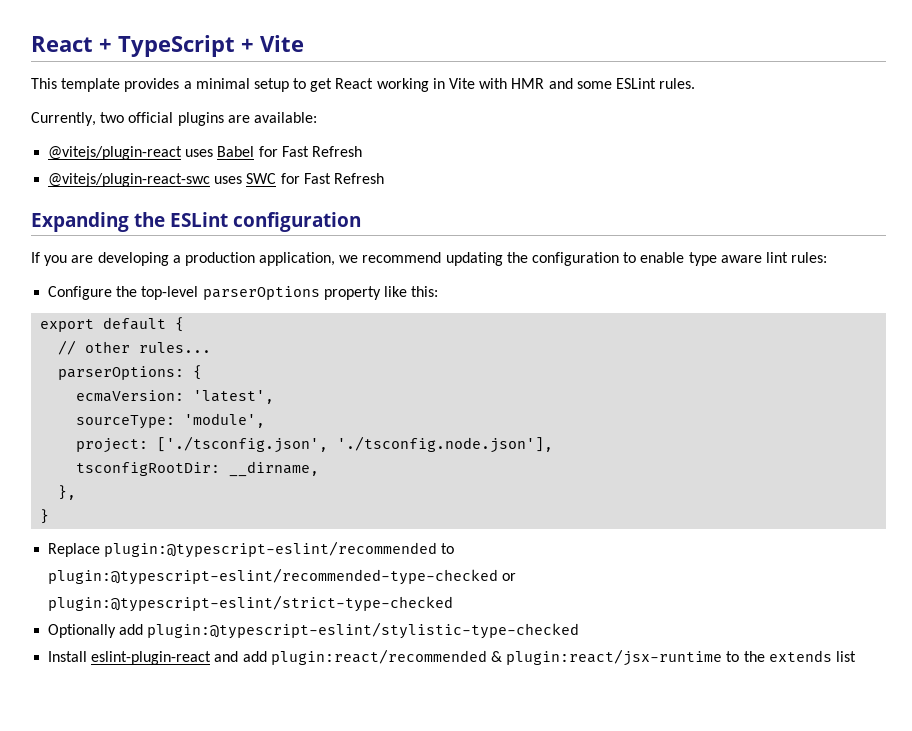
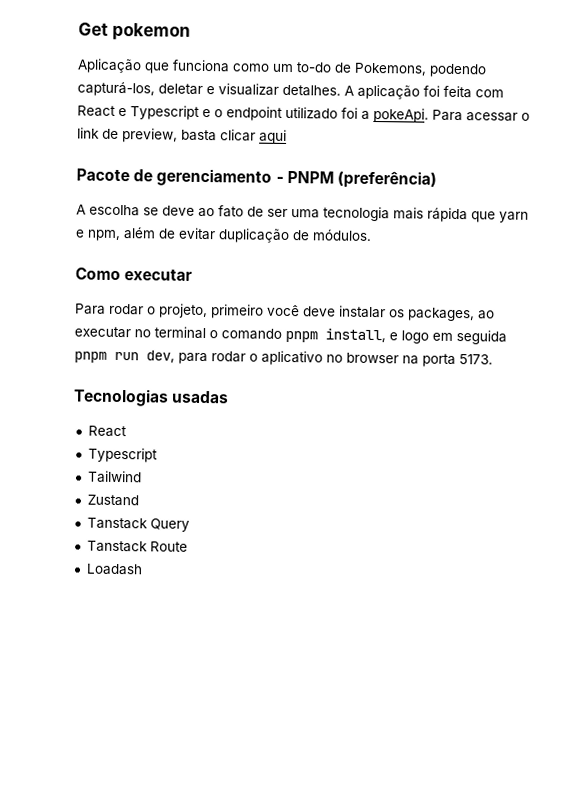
- React + TypeScript + Vite
- This template provides a minimal setup to get React working in Vite with HMR and some ESLint rules.
- Currently, two official plugins are available:
- @vitejs/plugin-react uses Babel for Fast Refresh
- @vitejs/plugin-react-swc uses SWC for Fast Refresh
- Expanding the ESLint configuration
- If you are developing a production application, we recommend updating the configuration to enable type aware lint rules:
- Configure the top-level parserOptions property like this:
- export default {
- // other rules...
- parserOptions: {
- ecmaVersion: 'latest',
- sourceType: 'module',
- project: ['./tsconfig.json', './tsconfig.node.json'],
- tsconfigRootDir: __dirname,
- },
- }
- Replace plugin:@typescript-eslint/recommended to plugin:@typescript-eslint/recommended-type-checked or plugin:@typescript-eslint/strict-type-checked
- Optionally add plugin:@typescript-eslint/stylistic-type-checked
- Install eslint-plugin-react and add plugin:react/recommended & plugin:react/jsx-runtime to the extends list
+ Get pokemon
+ Aplicação que funciona como um to-do de Pokemons, podendo capturá-los, deletar e visualizar detalhes. A aplicação foi feita com React e Typescript e o endpoint utilizado foi a pokeApi. Para acessar o link de preview, basta clicar aqui
+ Pacote de gerenciamento - PNPM (preferência)
+ A escolha se deve ao fato de ser uma tecnologia mais rápida que yarn e npm, além de evitar duplicação de módulos.
+ Como executar
+ Para rodar o projeto, primeiro você deve instalar os packages, ao executar no terminal o comando pnpm install, e logo em seguida pnpm run dev, para rodar o aplicativo no browser na porta 5173.
+ Tecnologias usadas
+ React
+ Typescript
+ Tailwind
+ Zustand
+ Tanstack Query
+ Tanstack Route
+ Loadash

